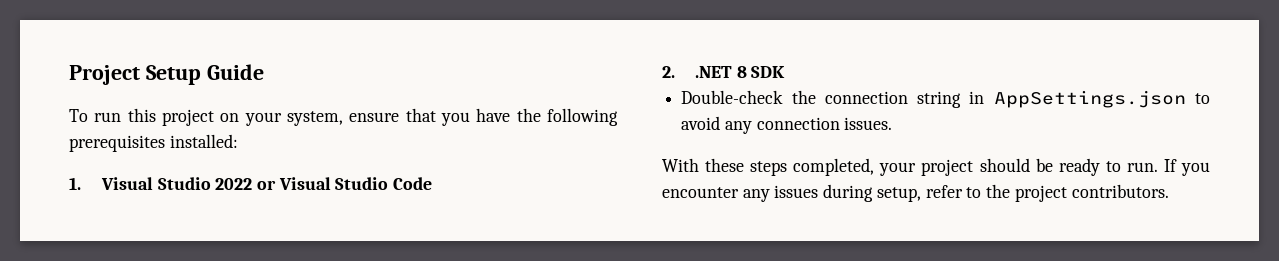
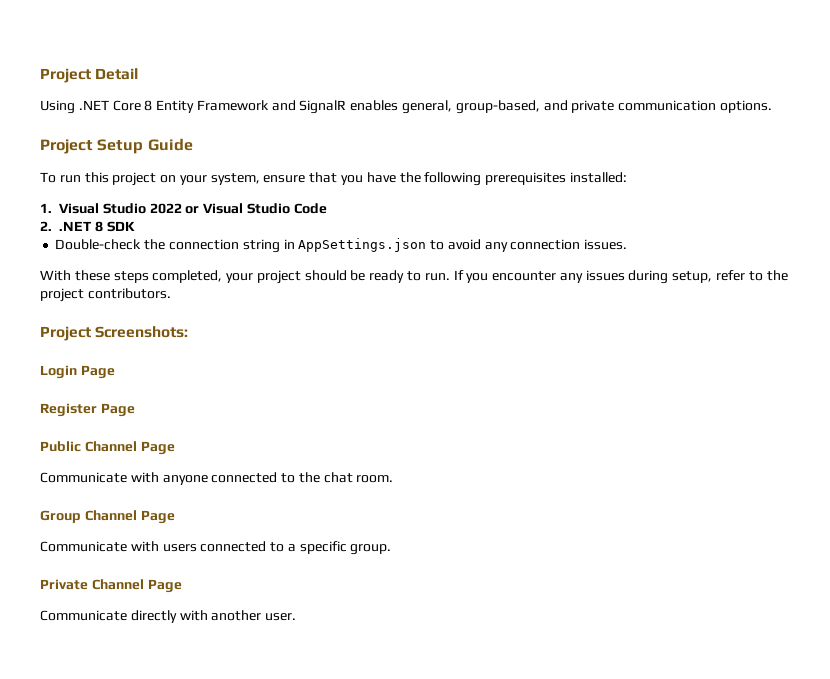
+ Project Detail
+ Using .NET Core 8 Entity Framework and SignalR enables general, group-based, and private communication options.
+ Project Screenshots:
+ Login Page
+ Register Page
+ Public Channel Page
+ Communicate with anyone connected to the chat room.
+ Group Channel Page
+ Communicate with users connected to a specific group.
+ Private Channel Page
+ Communicate directly with another user.

